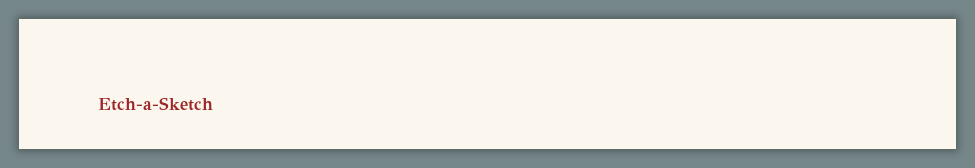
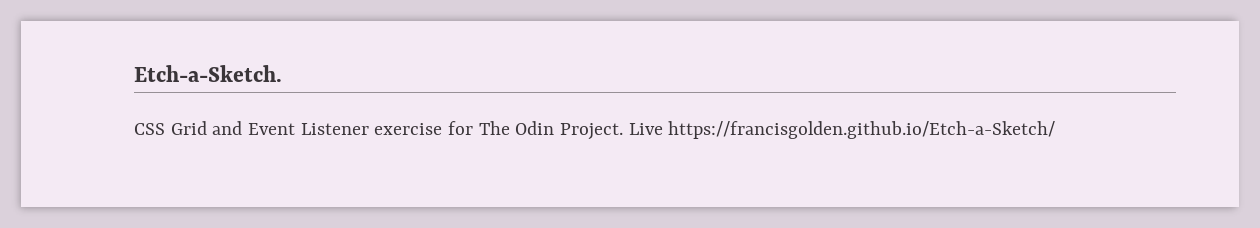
- Etch-a-Sketch
+ Etch-a-Sketch.
+ CSS Grid and Event Listener exercise for The Odin Project. Live https://francisgolden.github.io/Etch-a-Sketch/

